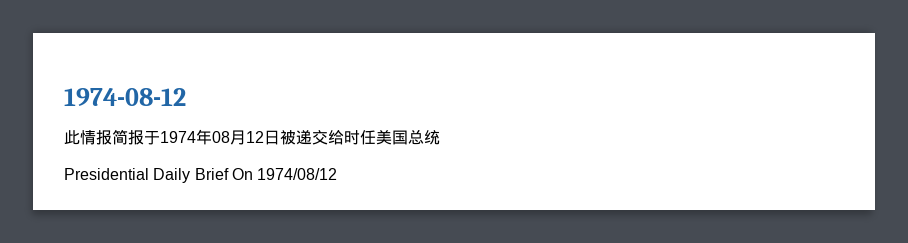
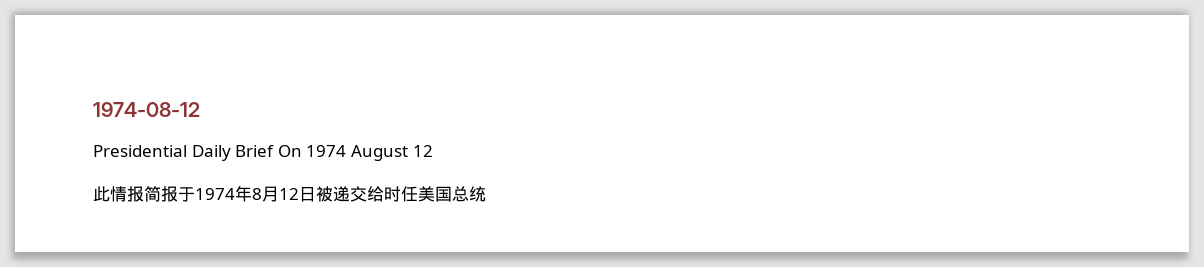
+ Presidential Daily Brief On 1974 August 12
- 此情报简报于1974年08月12日被递交给时任美国总统
+ 此情报简报于1974年8月12日被递交给时任美国总统
- Presidential Daily Brief On 1974/08/12

